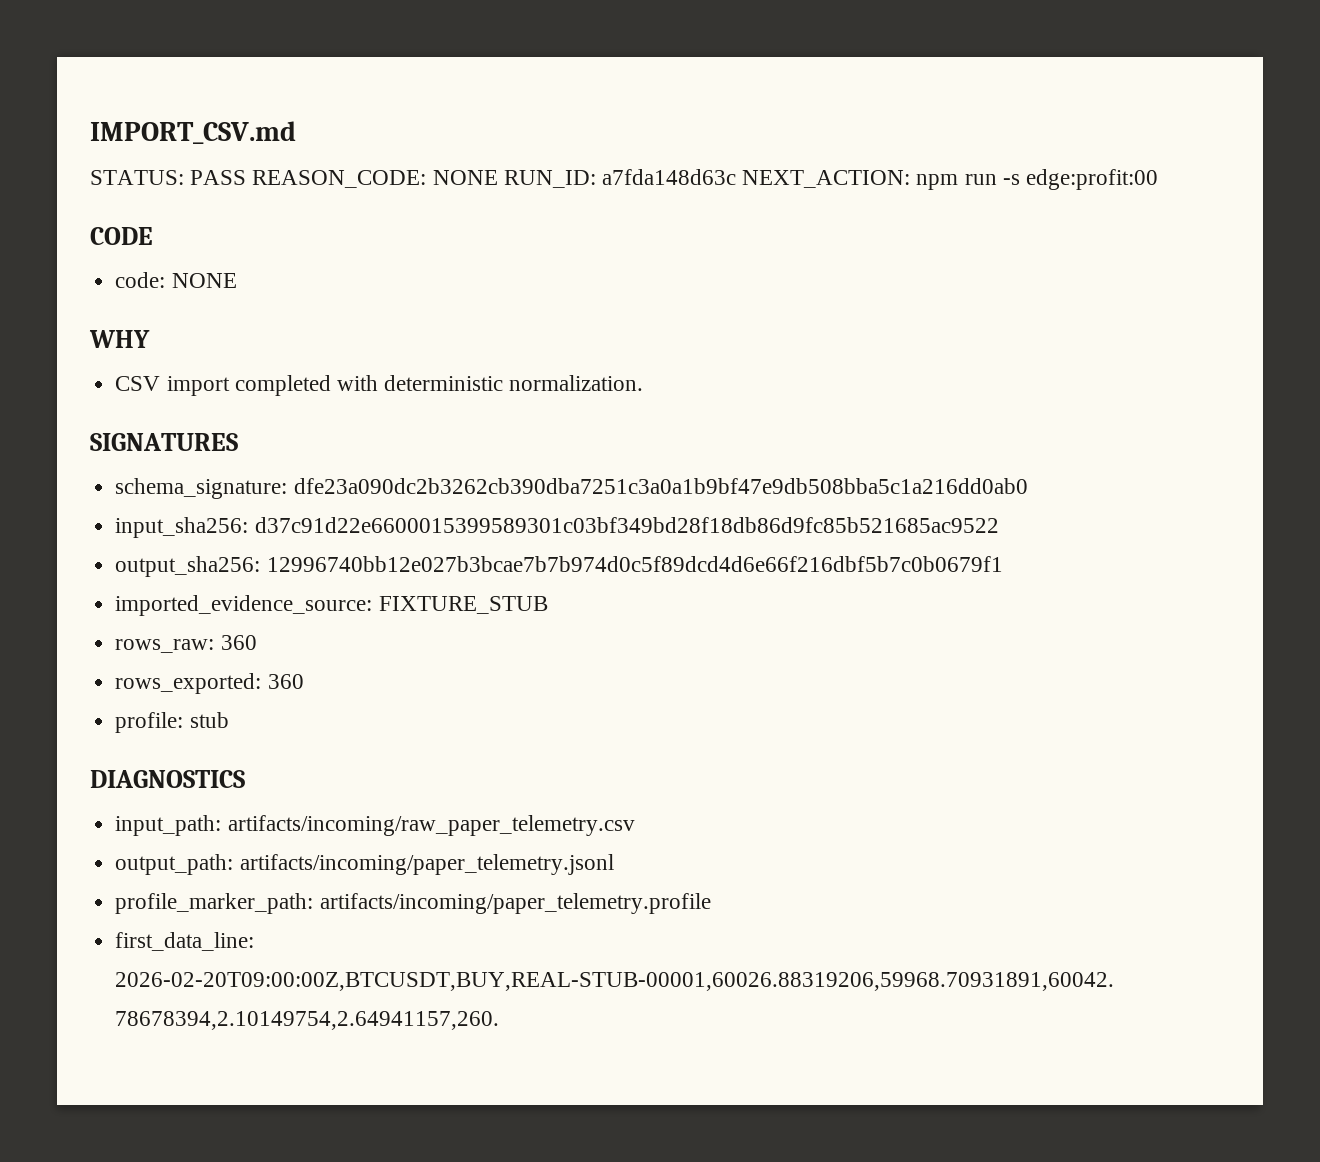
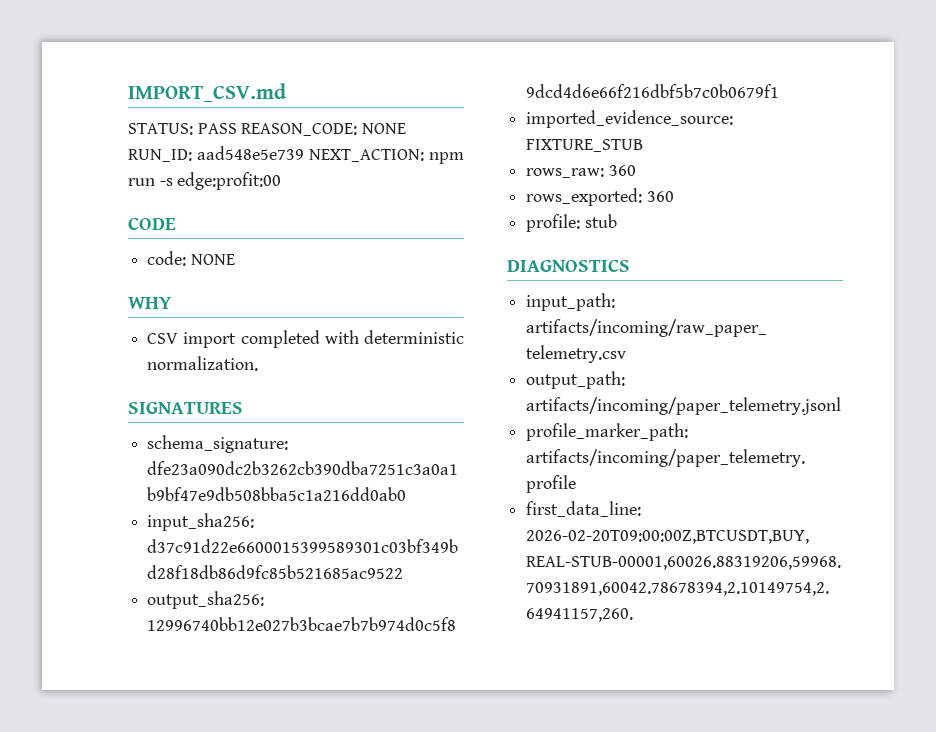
- STATUS: PASS REASON_CODE: NONE RUN_ID: a7fda148d63c NEXT_ACTION: npm run -s edge:profit:00
+ STATUS: PASS REASON_CODE: NONE RUN_ID: aad548e5e739 NEXT_ACTION: npm run -s edge:profit:00

